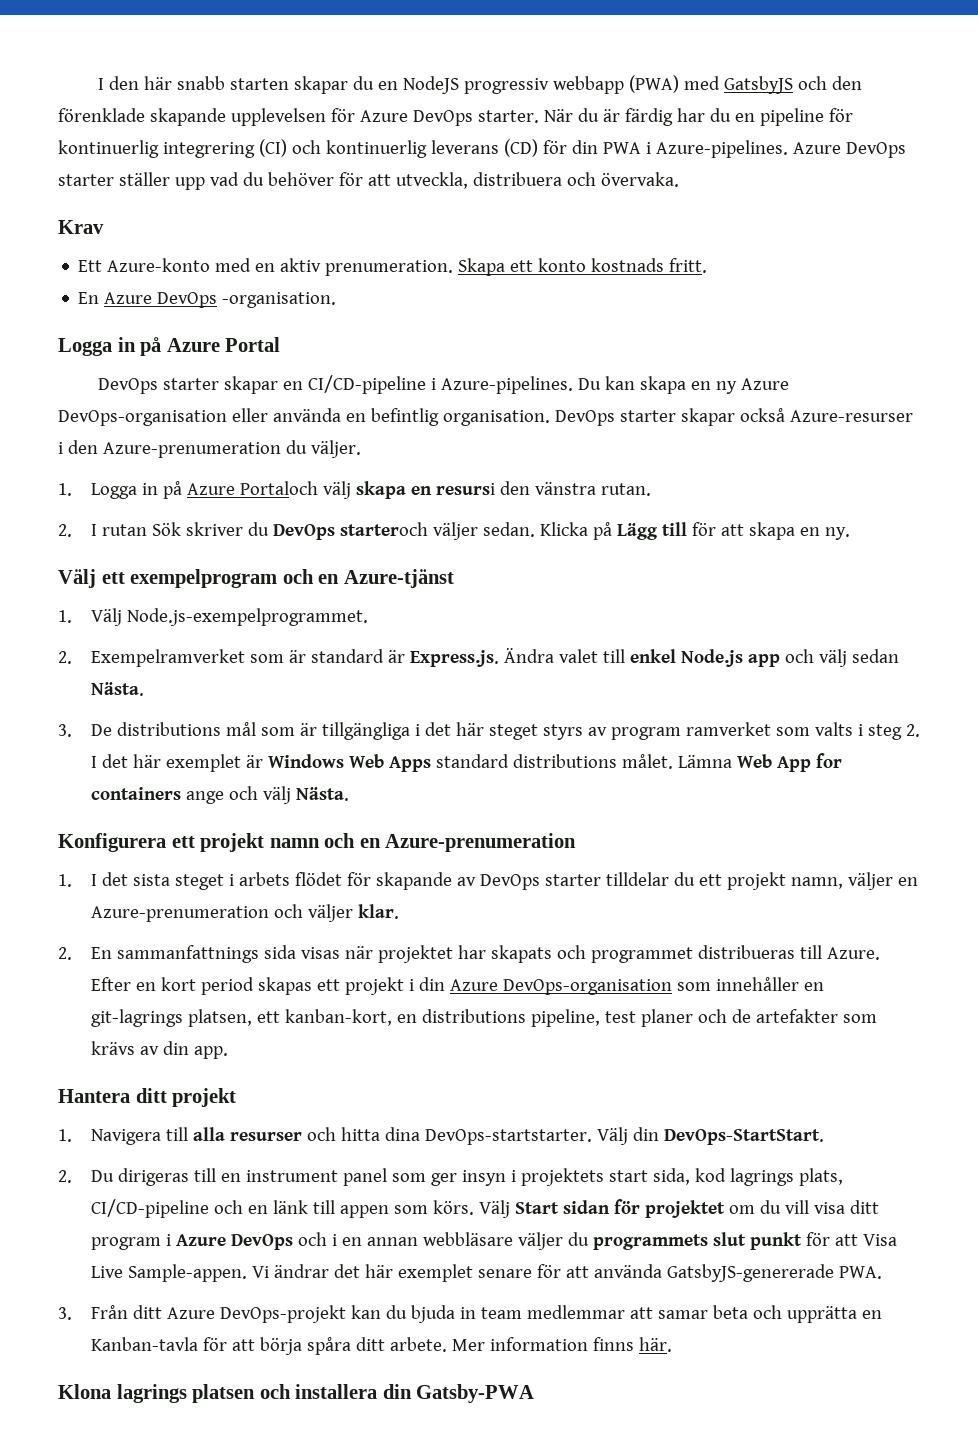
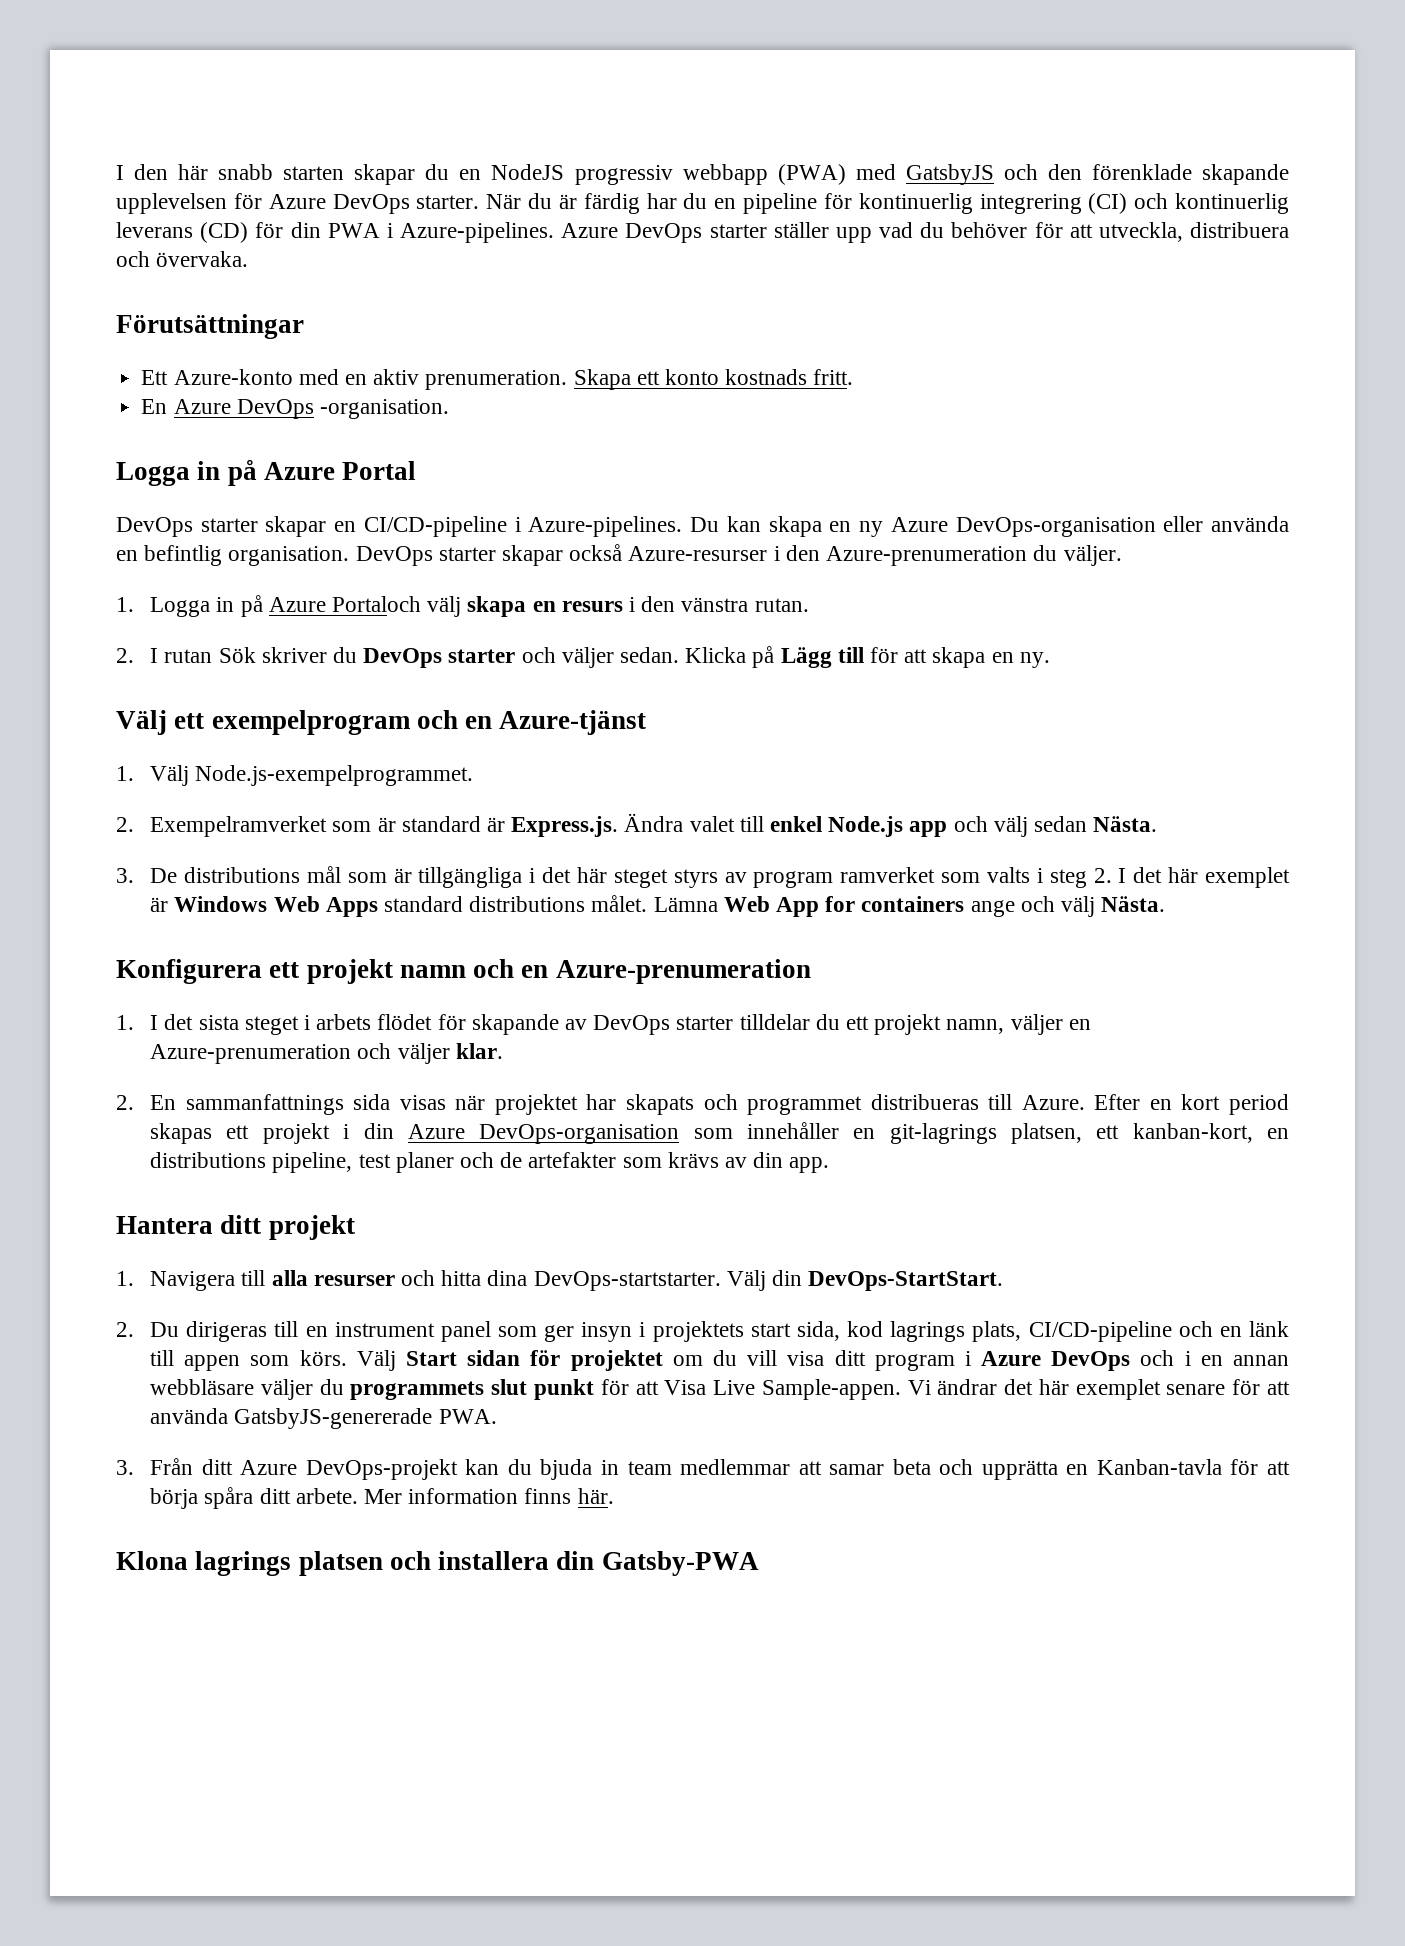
- Krav
+ Förutsättningar
- 1. Logga in på Azure Portaloch välj skapa en resursi den vänstra rutan.
+ 1. Logga in på Azure Portaloch välj skapa en resurs i den vänstra rutan.
- 2. I rutan Sök skriver du DevOps starteroch väljer sedan.
+ 2. I rutan Sök skriver du DevOps starter och väljer sedan.

